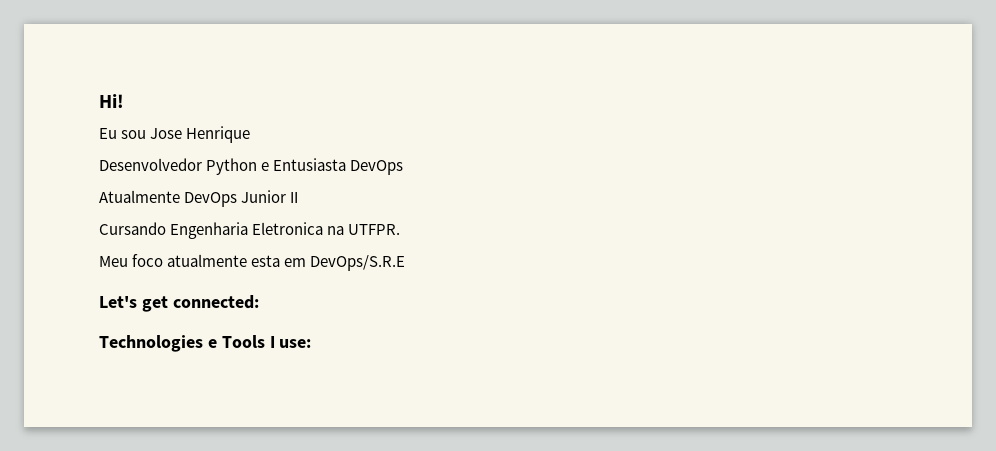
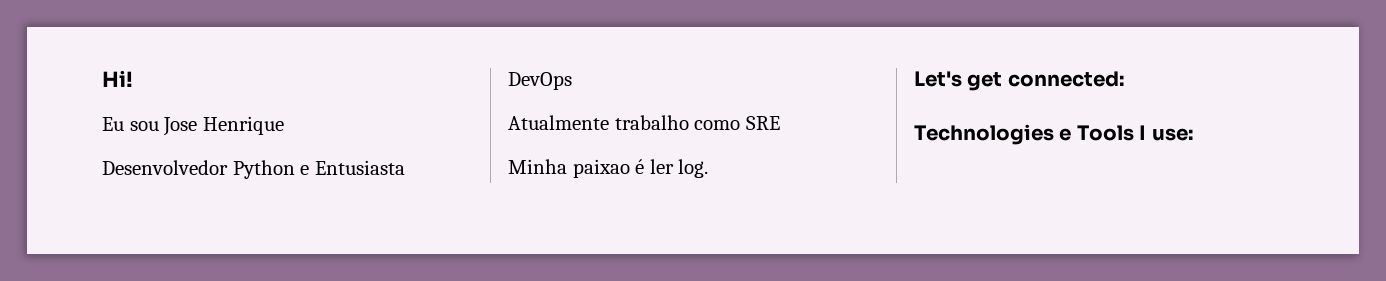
- Atualmente DevOps Junior II
- Cursando Engenharia Eletronica na UTFPR.
- Meu foco atualmente esta em DevOps/S.R.E
+ Atualmente trabalho como SRE
+ Minha paixao é ler log.

